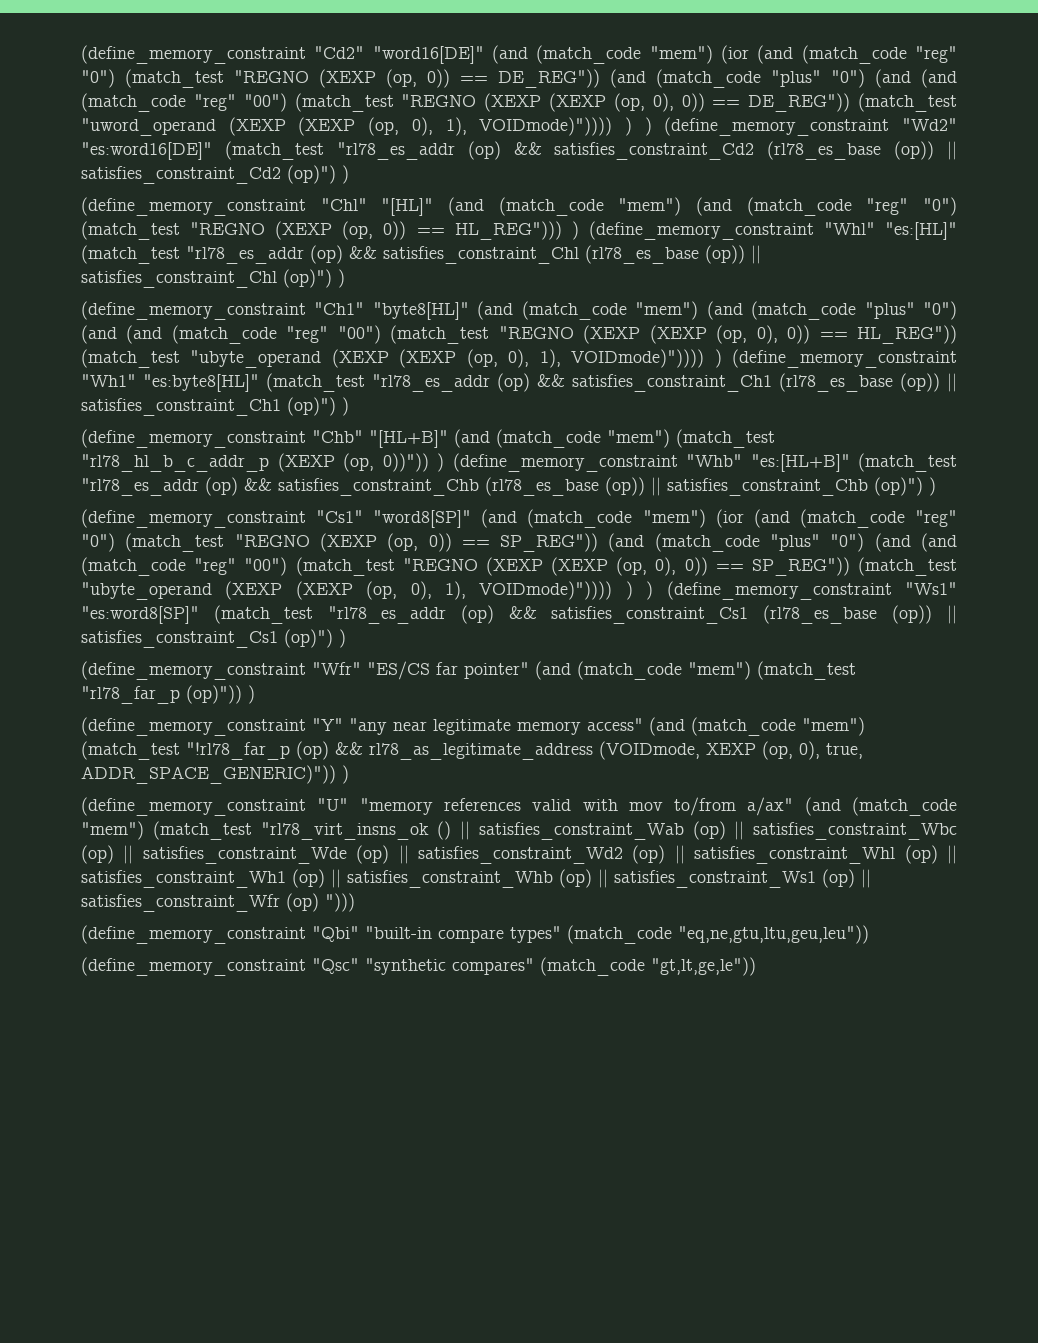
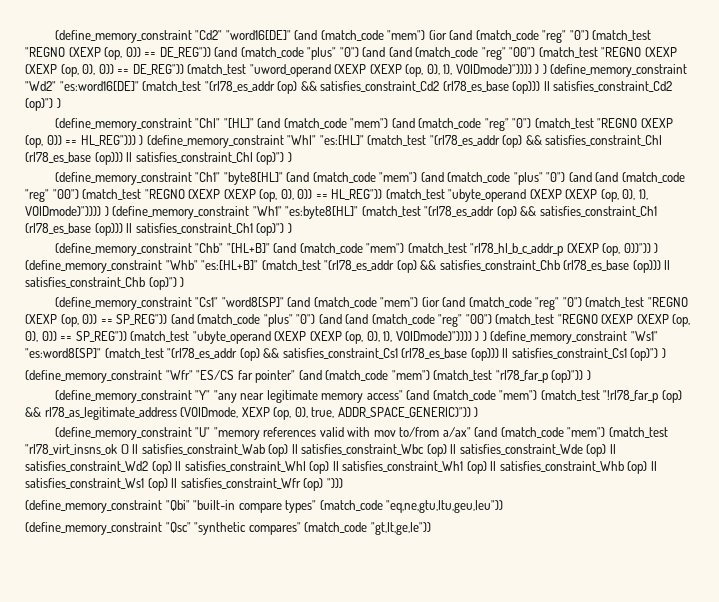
- (define_memory_constraint "Cd2" "word16[DE]" (and (match_code "mem") (ior (and (match_code "reg" "0") (match_test "REGNO (XEXP (op, 0)) == DE_REG")) (and (match_code "plus" "0") (and (and (match_code "reg" "00") (match_test "REGNO (XEXP (XEXP (op, 0), 0)) == DE_REG")) (match_test "uword_operand (XEXP (XEXP (op, 0), 1), VOIDmode)")))) ) ) (define_memory_constraint "Wd2" "es:word16[DE]" (match_test "rl78_es_addr (op) && satisfies_constraint_Cd2 (rl78_es_base (op)) || satisfies_constraint_Cd2 (op)") )
+ (define_memory_constraint "Cd2" "word16[DE]" (and (match_code "mem") (ior (and (match_code "reg" "0") (match_test "REGNO (XEXP (op, 0)) == DE_REG")) (and (match_code "plus" "0") (and (and (match_code "reg" "00") (match_test "REGNO (XEXP (XEXP (op, 0), 0)) == DE_REG")) (match_test "uword_operand (XEXP (XEXP (op, 0), 1), VOIDmode)")))) ) ) (define_memory_constraint "Wd2" "es:word16[DE]" (match_test "(rl78_es_addr (op) && satisfies_constraint_Cd2 (rl78_es_base (op))) || satisfies_constraint_Cd2 (op)") )
- (define_memory_constraint "Chl" "[HL]" (and (match_code "mem") (and (match_code "reg" "0") (match_test "REGNO (XEXP (op, 0)) == HL_REG"))) ) (define_memory_constraint "Whl" "es:[HL]" (match_test "rl78_es_addr (op) && satisfies_constraint_Chl (rl78_es_base (op)) || satisfies_constraint_Chl (op)") )
+ (define_memory_constraint "Chl" "[HL]" (and (match_code "mem") (and (match_code "reg" "0") (match_test "REGNO (XEXP (op, 0)) == HL_REG"))) ) (define_memory_constraint "Whl" "es:[HL]" (match_test "(rl78_es_addr (op) && satisfies_constraint_Chl (rl78_es_base (op))) || satisfies_constraint_Chl (op)") )
- (define_memory_constraint "Ch1" "byte8[HL]" (and (match_code "mem") (and (match_code "plus" "0") (and (and (match_code "reg" "00") (match_test "REGNO (XEXP (XEXP (op, 0), 0)) == HL_REG")) (match_test "ubyte_operand (XEXP (XEXP (op, 0), 1), VOIDmode)")))) ) (define_memory_constraint "Wh1" "es:byte8[HL]" (match_test "rl78_es_addr (op) && satisfies_constraint_Ch1 (rl78_es_base (op)) || satisfies_constraint_Ch1 (op)") )
+ (define_memory_constraint "Ch1" "byte8[HL]" (and (match_code "mem") (and (match_code "plus" "0") (and (and (match_code "reg" "00") (match_test "REGNO (XEXP (XEXP (op, 0), 0)) == HL_REG")) (match_test "ubyte_operand (XEXP (XEXP (op, 0), 1), VOIDmode)")))) ) (define_memory_constraint "Wh1" "es:byte8[HL]" (match_test "(rl78_es_addr (op) && satisfies_constraint_Ch1 (rl78_es_base (op))) || satisfies_constraint_Ch1 (op)") )
- (define_memory_constraint "Chb" "[HL+B]" (and (match_code "mem") (match_test "rl78_hl_b_c_addr_p (XEXP (op, 0))")) ) (define_memory_constraint "Whb" "es:[HL+B]" (match_test "rl78_es_addr (op) && satisfies_constraint_Chb (rl78_es_base (op)) || satisfies_constraint_Chb (op)") )
+ (define_memory_constraint "Chb" "[HL+B]" (and (match_code "mem") (match_test "rl78_hl_b_c_addr_p (XEXP (op, 0))")) ) (define_memory_constraint "Whb" "es:[HL+B]" (match_test "(rl78_es_addr (op) && satisfies_constraint_Chb (rl78_es_base (op))) || satisfies_constraint_Chb (op)") )
- (define_memory_constraint "Cs1" "word8[SP]" (and (match_code "mem") (ior (and (match_code "reg" "0") (match_test "REGNO (XEXP (op, 0)) == SP_REG")) (and (match_code "plus" "0") (and (and (match_code "reg" "00") (match_test "REGNO (XEXP (XEXP (op, 0), 0)) == SP_REG")) (match_test "ubyte_operand (XEXP (XEXP (op, 0), 1), VOIDmode)")))) ) ) (define_memory_constraint "Ws1" "es:word8[SP]" (match_test "rl78_es_addr (op) && satisfies_constraint_Cs1 (rl78_es_base (op)) || satisfies_constraint_Cs1 (op)") )
+ (define_memory_constraint "Cs1" "word8[SP]" (and (match_code "mem") (ior (and (match_code "reg" "0") (match_test "REGNO (XEXP (op, 0)) == SP_REG")) (and (match_code "plus" "0") (and (and (match_code "reg" "00") (match_test "REGNO (XEXP (XEXP (op, 0), 0)) == SP_REG")) (match_test "ubyte_operand (XEXP (XEXP (op, 0), 1), VOIDmode)")))) ) ) (define_memory_constraint "Ws1" "es:word8[SP]" (match_test "(rl78_es_addr (op) && satisfies_constraint_Cs1 (rl78_es_base (op))) || satisfies_constraint_Cs1 (op)") )

